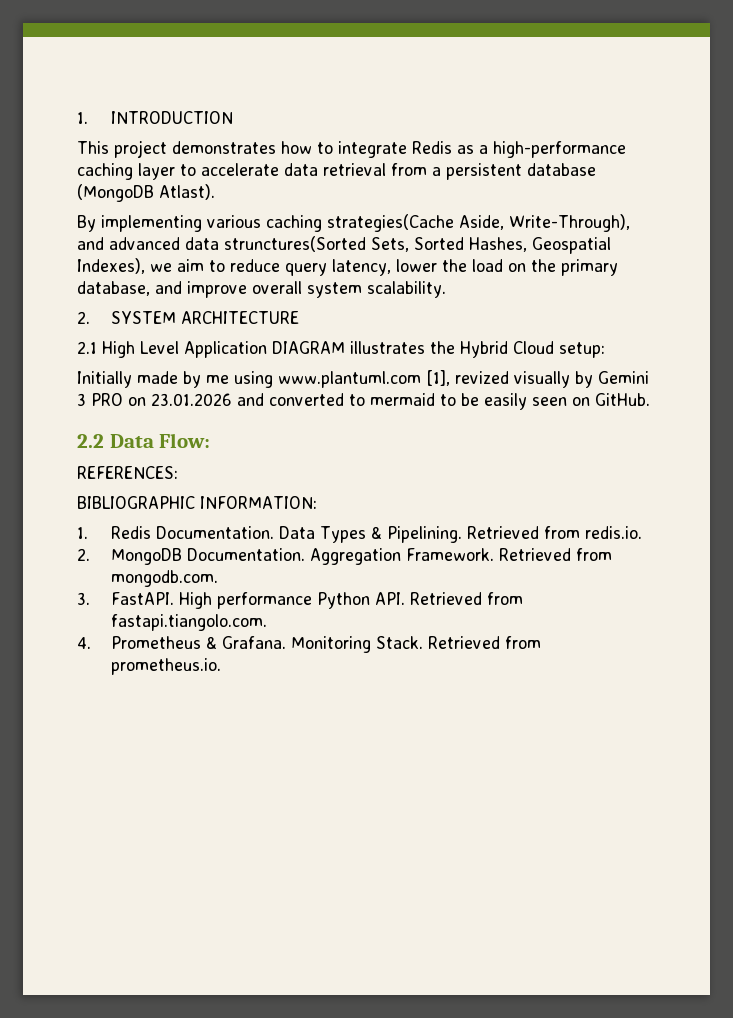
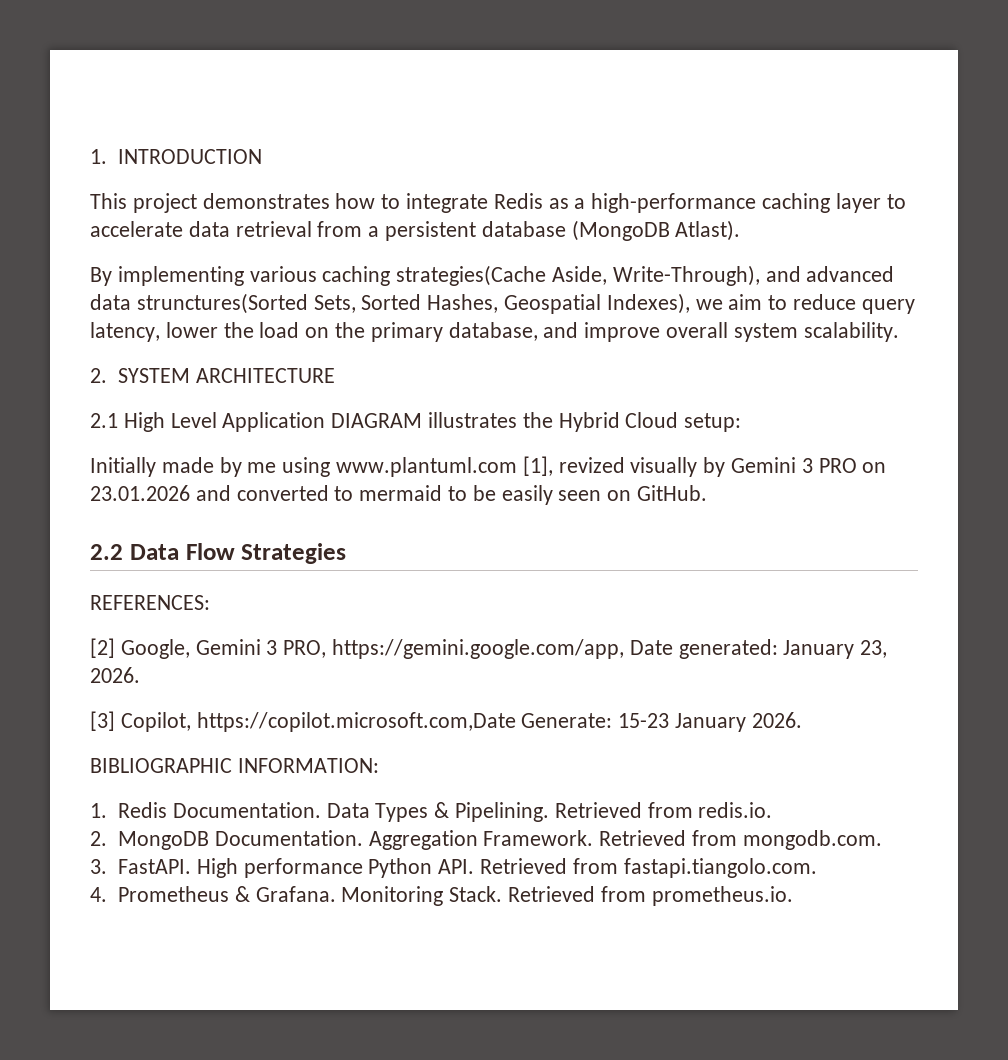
- 2.2 Data Flow:
+ 2.2 Data Flow Strategies
+ [2] Google, Gemini 3 PRO, https://gemini.google.com/app, Date generated: January 23, 2026.
+ [3] Copilot, https://copilot.microsoft.com,Date Generate: 15-23 January 2026.

